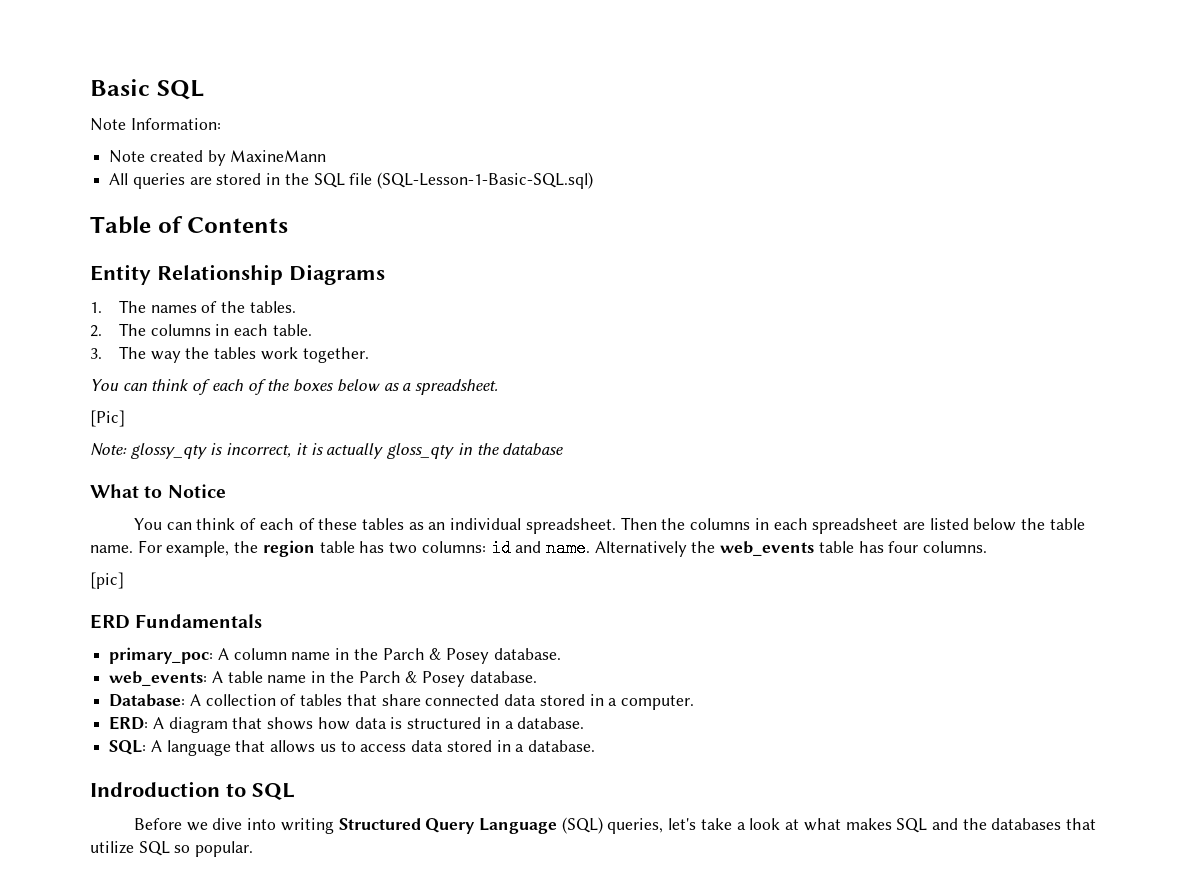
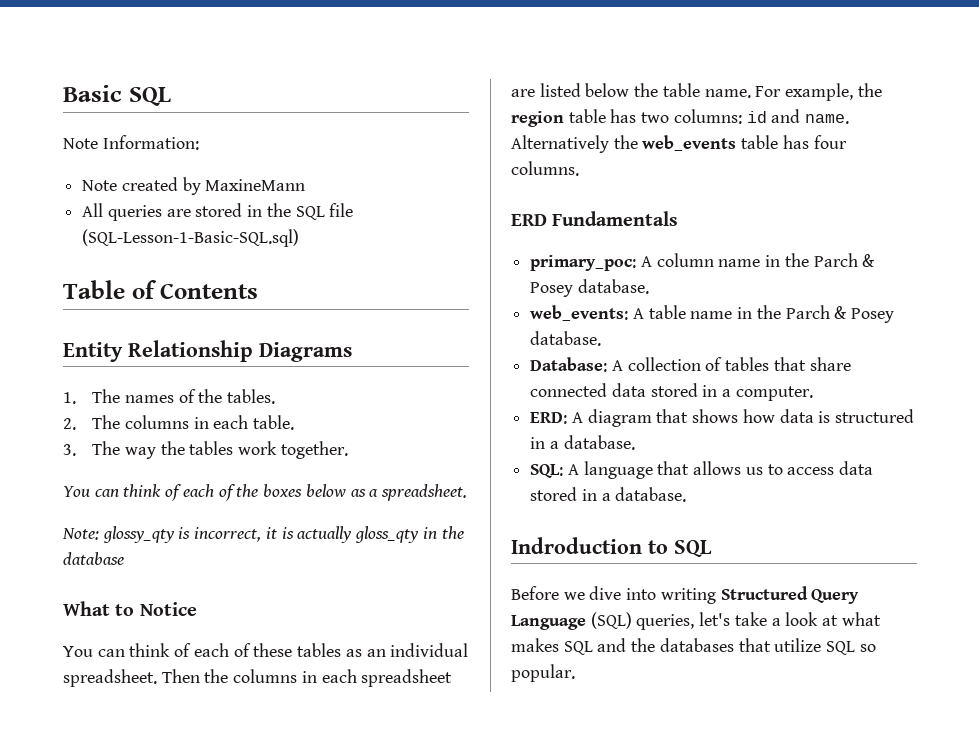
- [Pic]
- [pic]

